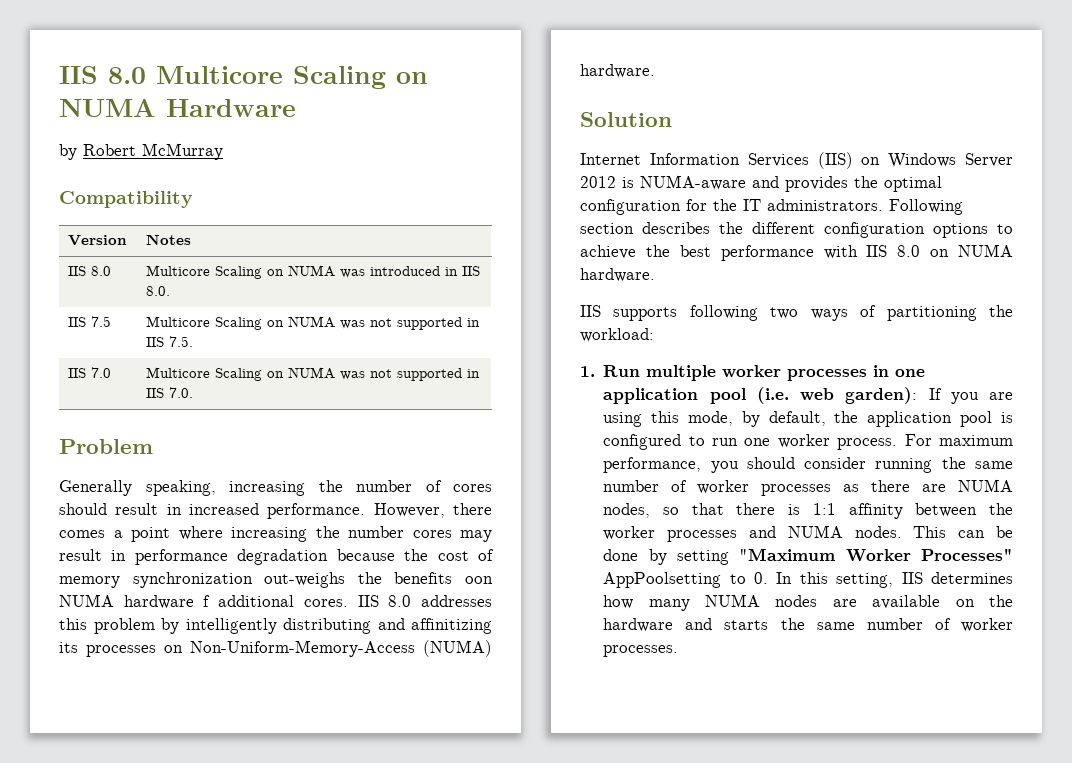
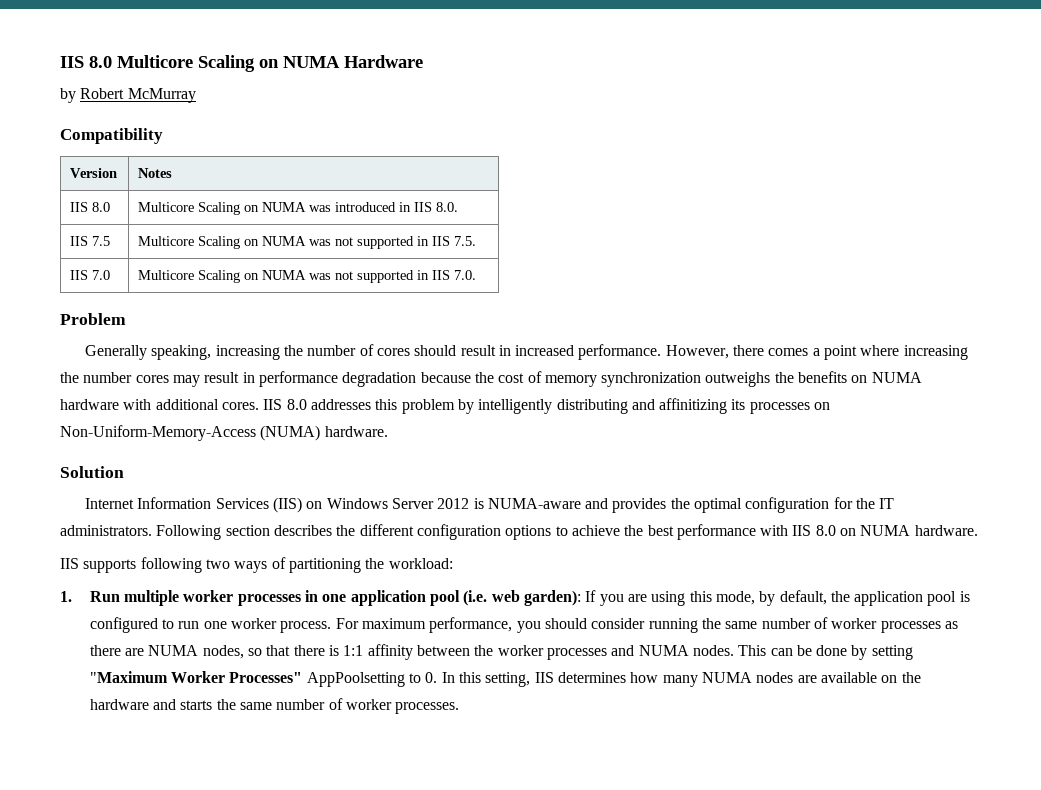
- However, there comes a point where increasing the number cores may result in performance degradation because the cost of memory synchronization out-weighs the benefits oon NUMA hardware f additional cores.
+ However, there comes a point where increasing the number cores may result in performance degradation because the cost of memory synchronization outweighs the benefits on NUMA hardware with additional cores.

